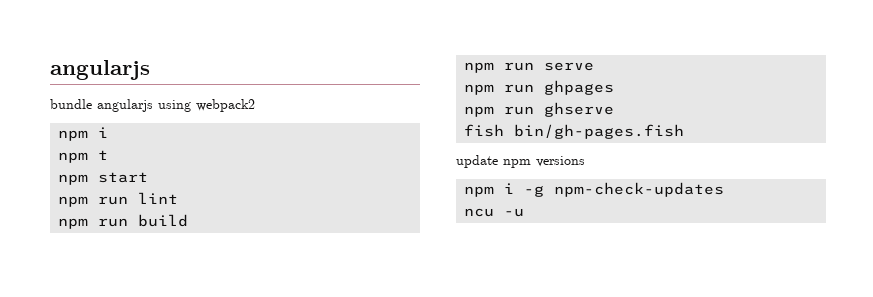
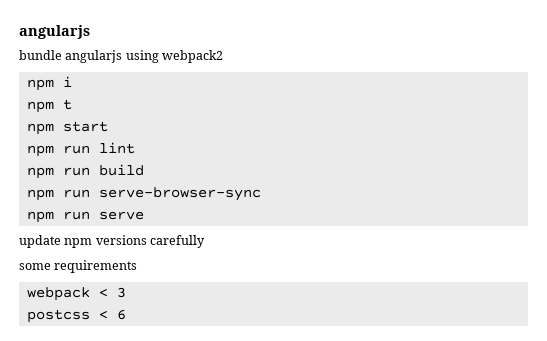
+ npm run serve-browser-sync
  npm run serve
- npm run ghpages
- npm run ghserve
- fish bin/gh-pages.fish
- update npm versions
- npm i -g npm-check-updates
- ncu -u
+ update npm versions carefully
+ some requirements
+ webpack < 3
+ postcss < 6

